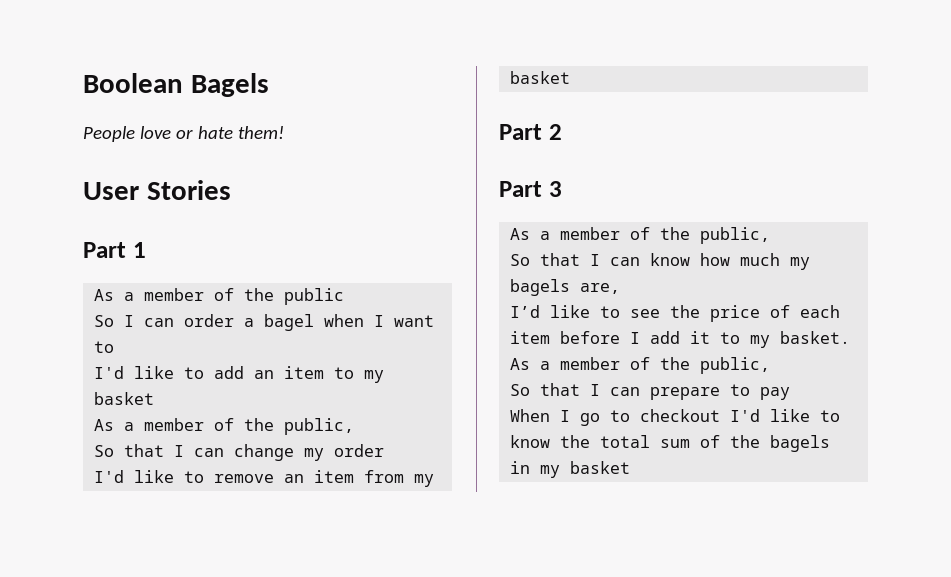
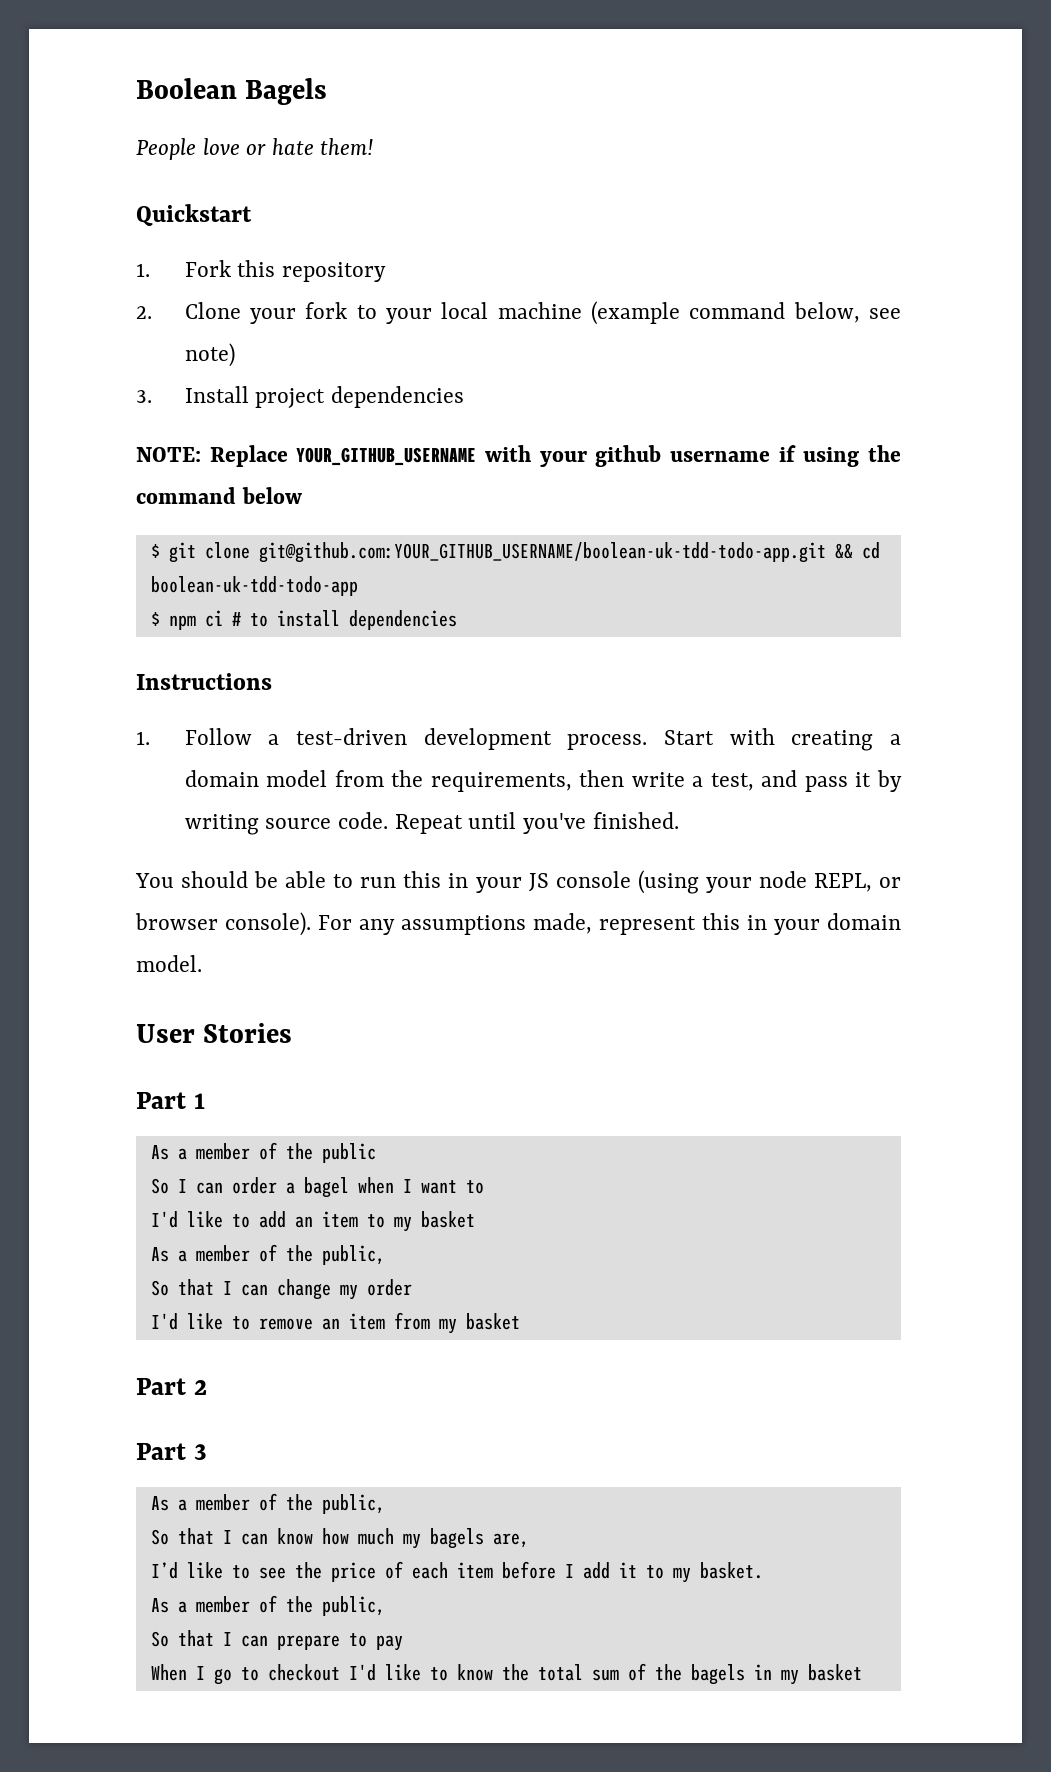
+ Quickstart
+ 1. Fork this repository
+ 2. Clone your fork to your local machine (example command below, see note)
+ 3. Install project dependencies
+ NOTE: Replace YOUR_GITHUB_USERNAME with your github username if using the command below
+ $ git clone git@github.com:YOUR_GITHUB_USERNAME/boolean-uk-tdd-todo-app.git && cd boolean-uk-tdd-todo-app
+ $ npm ci # to install dependencies
+ Instructions
+ 1. Follow a test-driven development process. Start with creating a domain model from the requirements, then write a test, and pass it by writing source code. Repeat until you've finished.
+ You should be able to run this in your JS console (using your node REPL, or browser console). For any assumptions made, represent this in your domain model.

